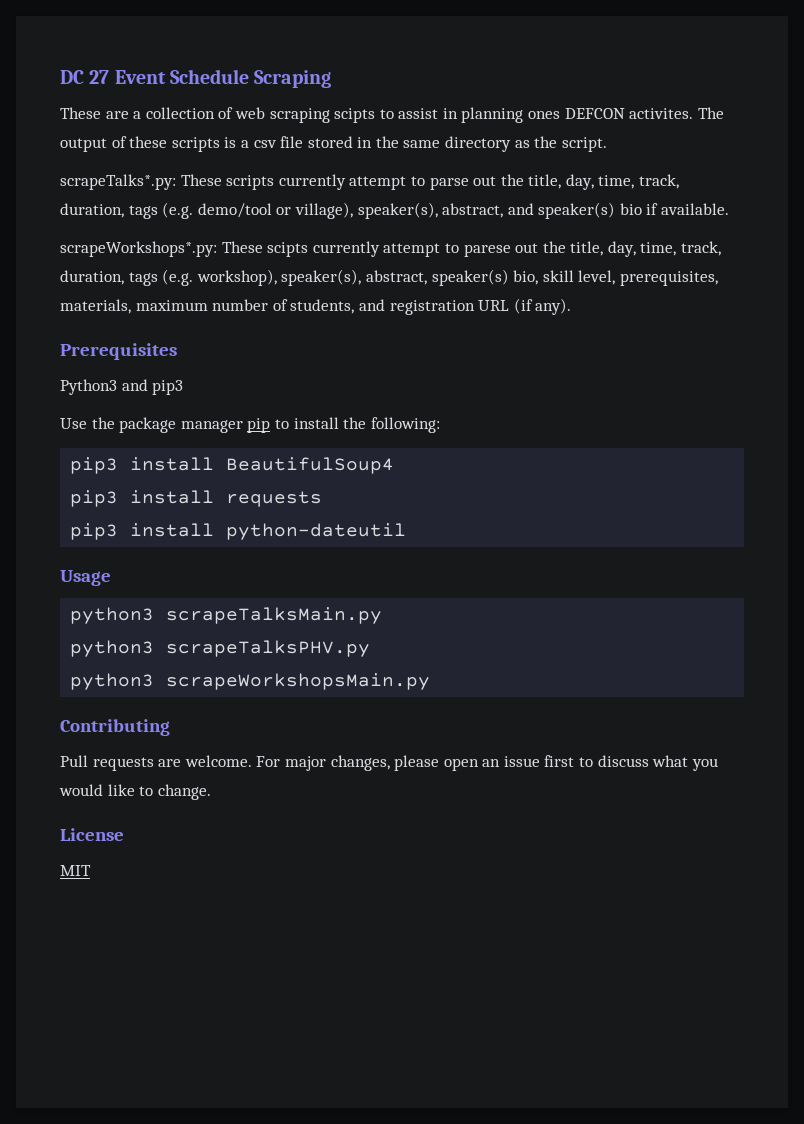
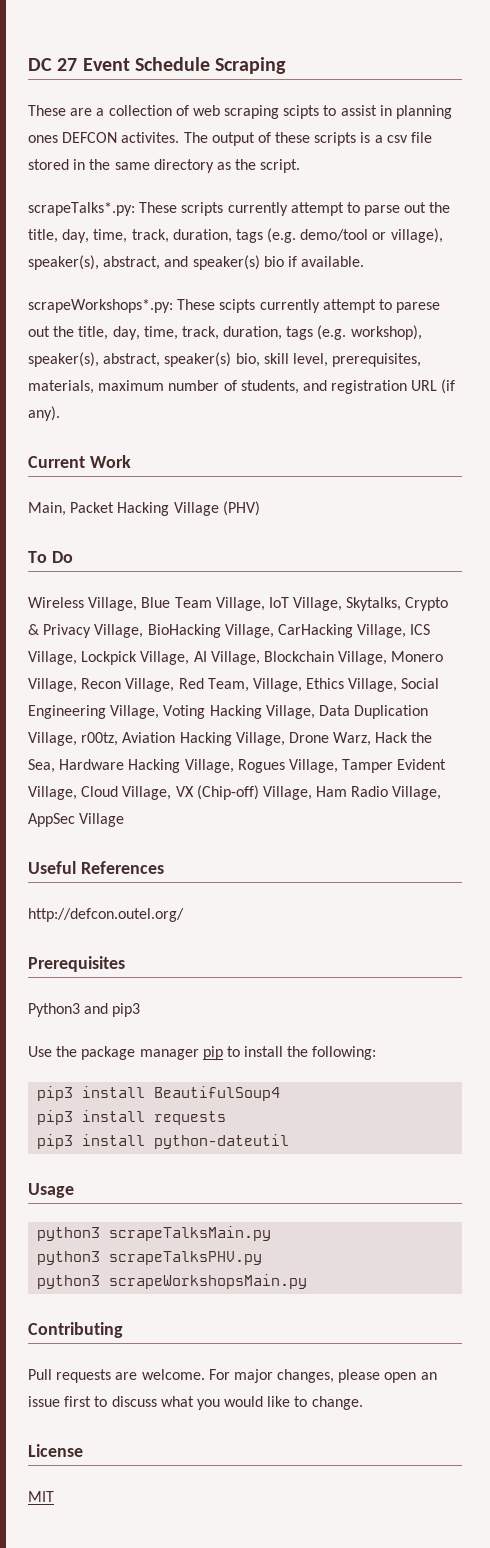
+ Current Work
+ Main, Packet Hacking Village (PHV)
+ To Do
+ Wireless Village, Blue Team Village, IoT Village, Skytalks, Crypto & Privacy Village, BioHacking Village, CarHacking Village, ICS Village, Lockpick Village, AI Village, Blockchain Village, Monero Village, Recon Village, Red Team, Village, Ethics Village, Social Engineering Village, Voting Hacking Village, Data Duplication Village, r00tz, Aviation Hacking Village, Drone Warz, Hack the Sea, Hardware Hacking Village, Rogues Village, Tamper Evident Village, Cloud Village, VX (Chip-off) Village, Ham Radio Village, AppSec Village
+ Useful References
+ http://defcon.outel.org/

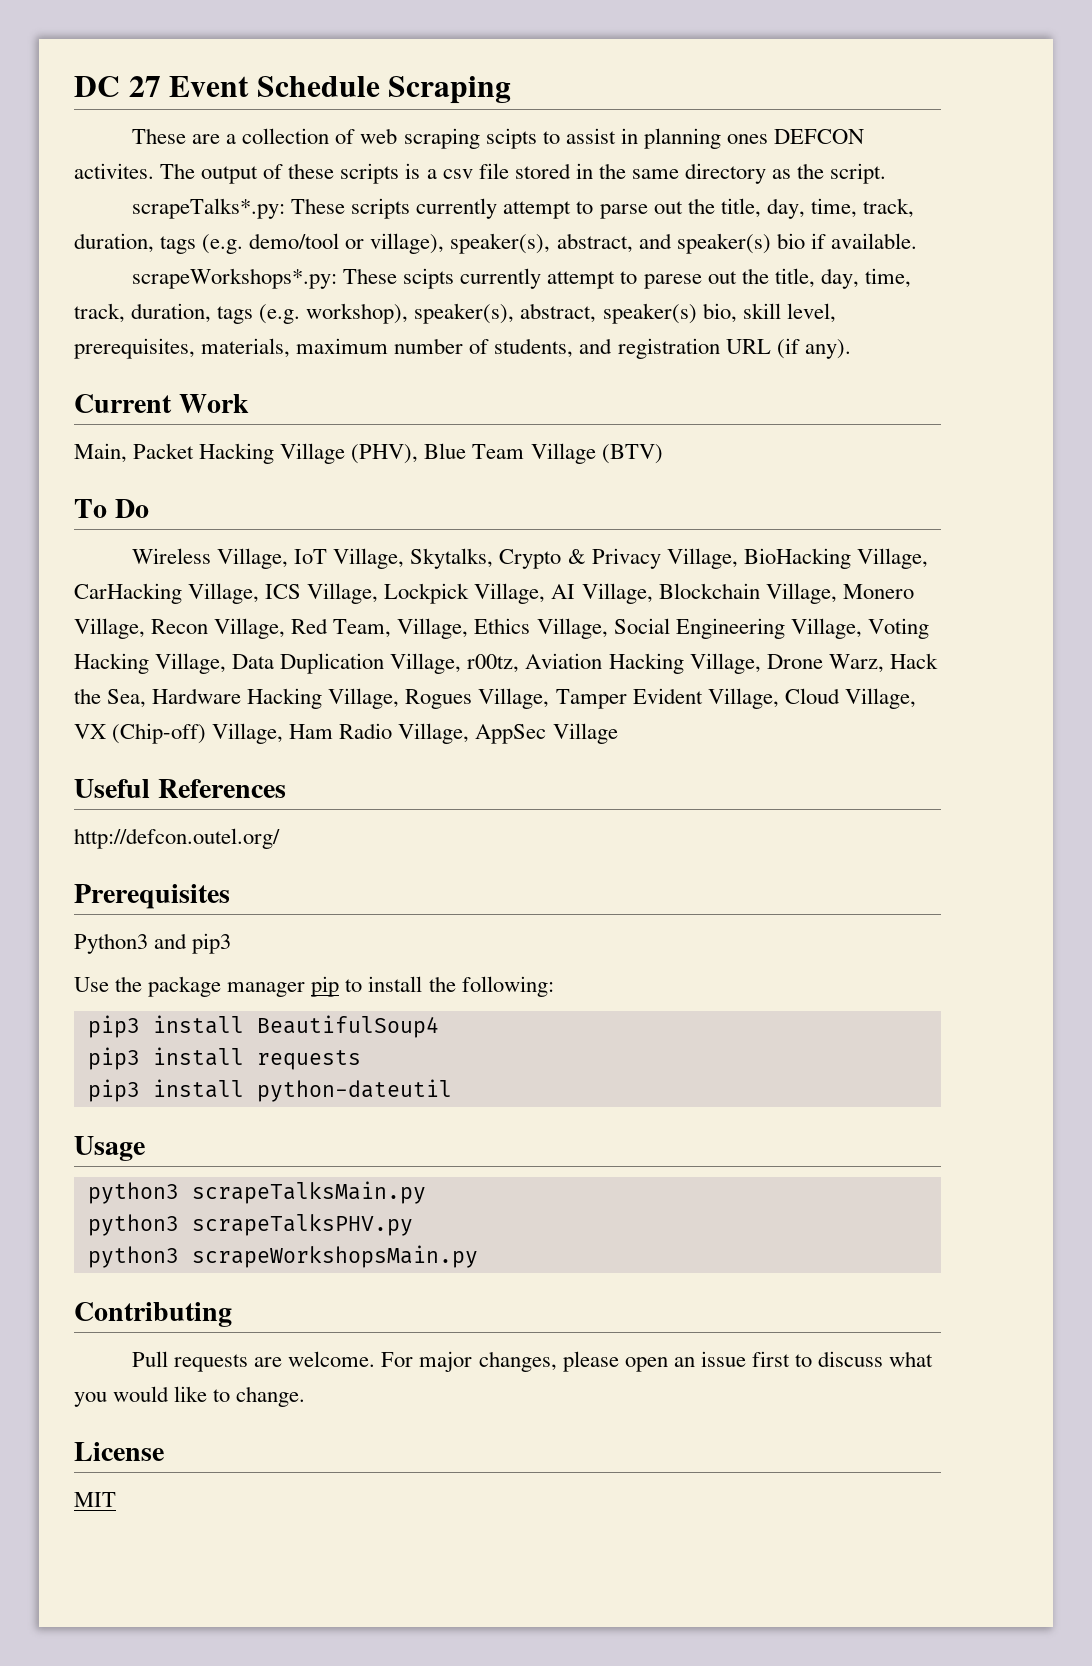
- Main, Packet Hacking Village (PHV)
+ Main, Packet Hacking Village (PHV), Blue Team Village (BTV)
- Wireless Village, Blue Team Village, IoT Village, Skytalks, Crypto & Privacy Village, BioHacking Village, CarHacking Village, ICS Village, Lockpick Village, AI Village, Blockchain Village, Monero Village, Recon Village, Red Team, Village, Ethics Village, Social Engineering Village, Voting Hacking Village, Data Duplication Village, r00tz, Aviation Hacking Village, Drone Warz, Hack the Sea, Hardware Hacking Village, Rogues Village, Tamper Evident Village, Cloud Village, VX (Chip-off) Village, Ham Radio Village, AppSec Village
+ Wireless Village, IoT Village, Skytalks, Crypto & Privacy Village, BioHacking Village, CarHacking Village, ICS Village, Lockpick Village, AI Village, Blockchain Village, Monero Village, Recon Village, Red Team, Village, Ethics Village, Social Engineering Village, Voting Hacking Village, Data Duplication Village, r00tz, Aviation Hacking Village, Drone Warz, Hack the Sea, Hardware Hacking Village, Rogues Village, Tamper Evident Village, Cloud Village, VX (Chip-off) Village, Ham Radio Village, AppSec Village

